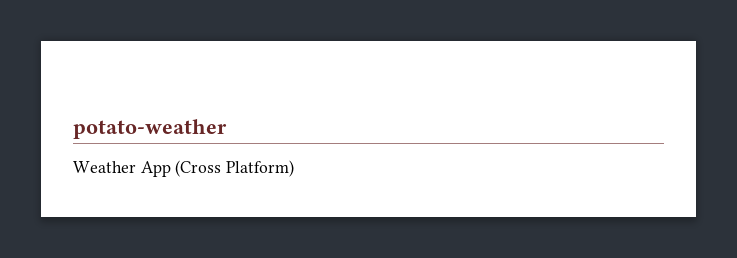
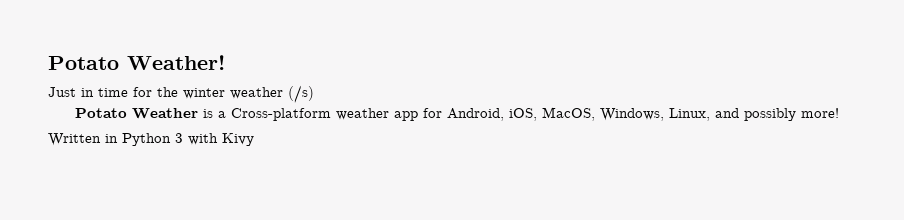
- potato-weather
- Weather App (Cross Platform)
+ Potato Weather!
+ Just in time for the winter weather (/s)
+ Potato Weather is a Cross-platform weather app for Android, iOS, MacOS, Windows, Linux, and possibly more!
+ Written in Python 3 with Kivy

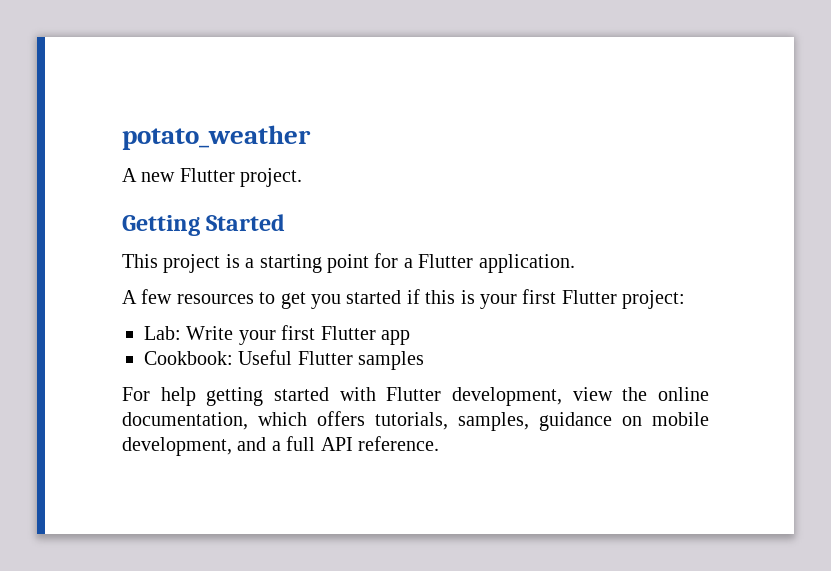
- Potato Weather!
- Just in time for the winter weather (/s)
- Potato Weather is a Cross-platform weather app for Android, iOS, MacOS, Windows, Linux, and possibly more!
- Written in Python 3 with Kivy
+ potato_weather
+ A new Flutter project.
+ Getting Started
+ This project is a starting point for a Flutter application.
+ A few resources to get you started if this is your first Flutter project:
+ Lab: Write your first Flutter app
+ Cookbook: Useful Flutter samples
+ For help getting started with Flutter development, view the online documentation, which offers tutorials, samples, guidance on mobile development, and a full API reference.

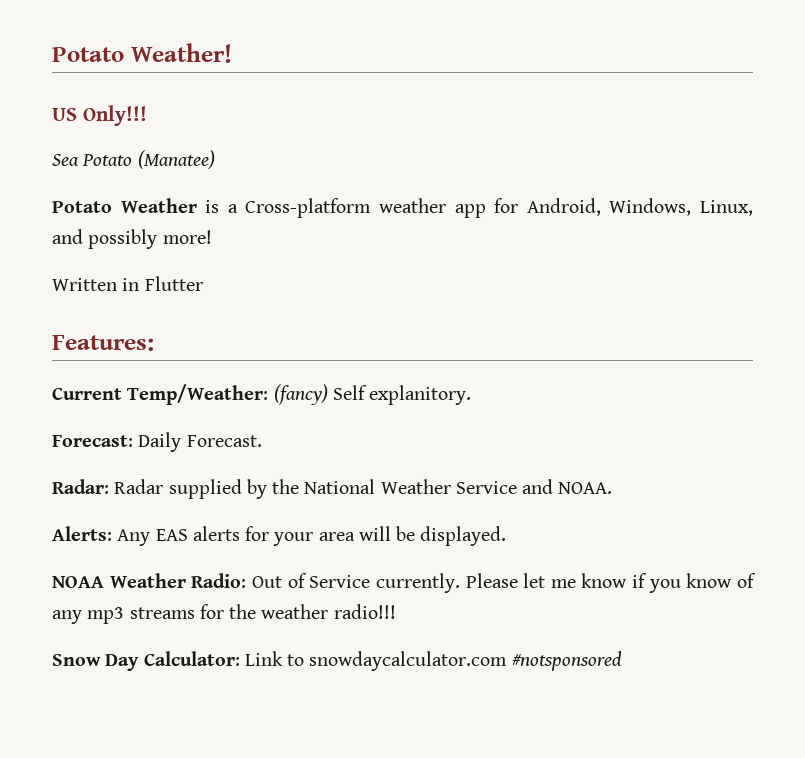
- potato_weather
- A new Flutter project.
- Getting Started
- This project is a starting point for a Flutter application.
- A few resources to get you started if this is your first Flutter project:
- Lab: Write your first Flutter app
- Cookbook: Useful Flutter samples
- For help getting started with Flutter development, view the online documentation, which offers tutorials, samples, guidance on mobile development, and a full API reference.
+ Potato Weather!
+ US Only!!!
+ Sea Potato (Manatee)
+ Potato Weather is a Cross-platform weather app for Android, Windows, Linux, and possibly more!
+ Written in Flutter
+ Features:
+ Current Temp/Weather: (fancy) Self explanitory.
+ Forecast: Daily Forecast.
+ Radar: Radar supplied by the National Weather Service and NOAA.
+ Alerts: Any EAS alerts for your area will be displayed.
+ NOAA Weather Radio: Out of Service currently. Please let me know if you know of any mp3 streams for the weather radio!!!
+ Snow Day Calculator: Link to snowdaycalculator.com #notsponsored

